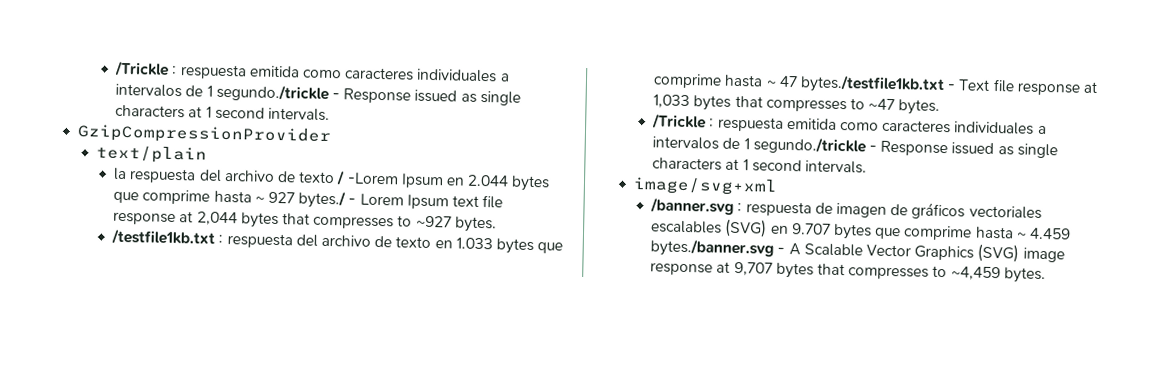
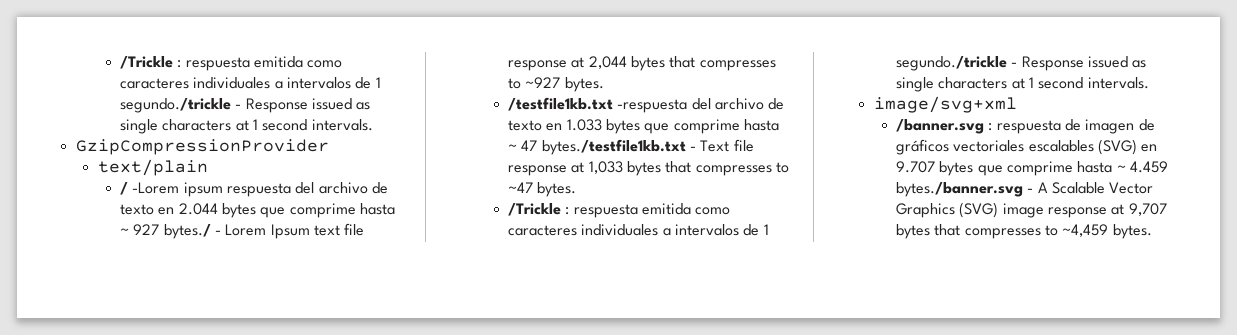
- la respuesta del archivo de texto / -Lorem Ipsum en 2.044 bytes que comprime hasta ~ 927 bytes./ - Lorem Ipsum text file response at 2,044 bytes that compresses to ~927 bytes.
+ / -Lorem ipsum respuesta del archivo de texto en 2.044 bytes que comprime hasta ~ 927 bytes./ - Lorem Ipsum text file response at 2,044 bytes that compresses to ~927 bytes.
- /testfile1kb.txt : respuesta del archivo de texto en 1.033 bytes que comprime hasta ~ 47 bytes./testfile1kb.txt - Text file response at 1,033 bytes that compresses to ~47 bytes.
+ /testfile1kb.txt -respuesta del archivo de texto en 1.033 bytes que comprime hasta ~ 47 bytes./testfile1kb.txt - Text file response at 1,033 bytes that compresses to ~47 bytes.

